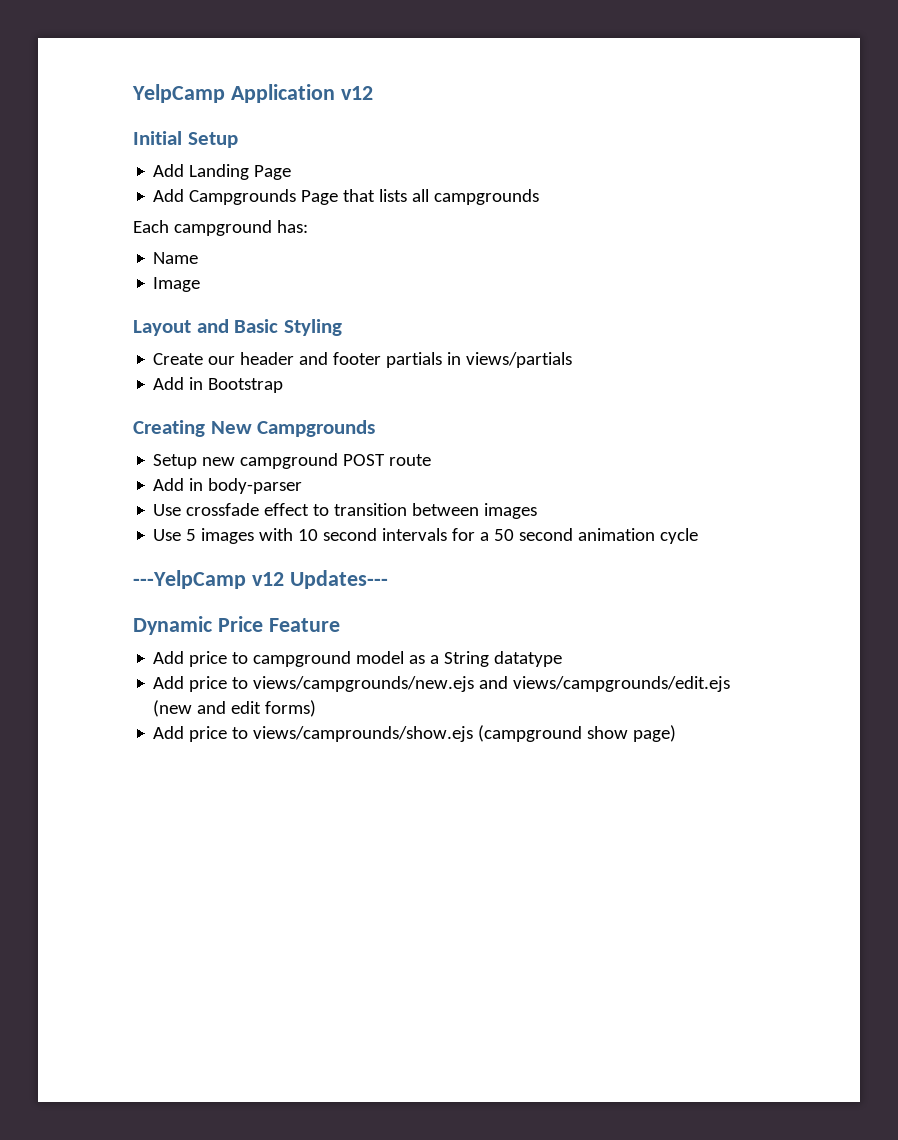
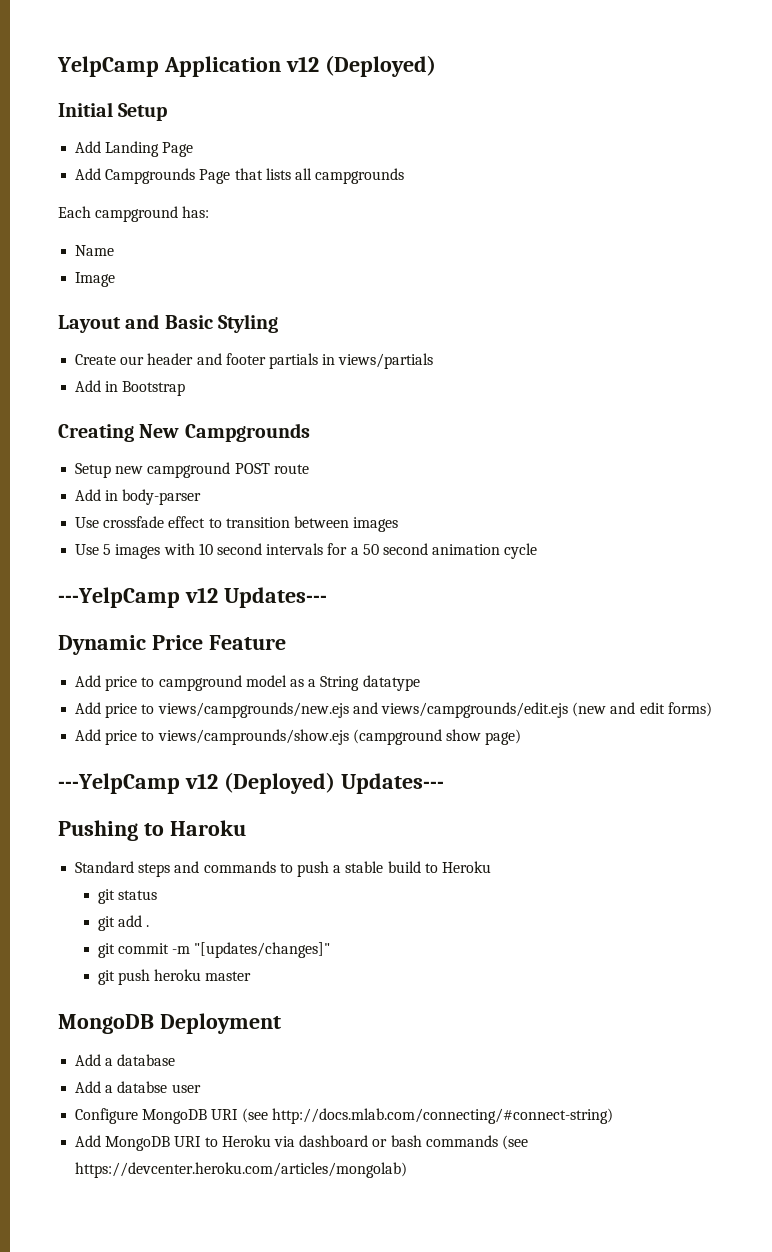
- YelpCamp Application v12
+ YelpCamp Application v12 (Deployed)
+ ---YelpCamp v12 (Deployed) Updates---
+ Pushing to Haroku
+ Standard steps and commands to push a stable build to Heroku
+ git status
+ git add .
+ git commit -m "[updates/changes]"
+ git push heroku master
+ MongoDB Deployment
+ Add a database
+ Add a databse user
+ Configure MongoDB URI (see http://docs.mlab.com/connecting/#connect-string)
+ Add MongoDB URI to Heroku via dashboard or bash commands (see https://devcenter.heroku.com/articles/mongolab)

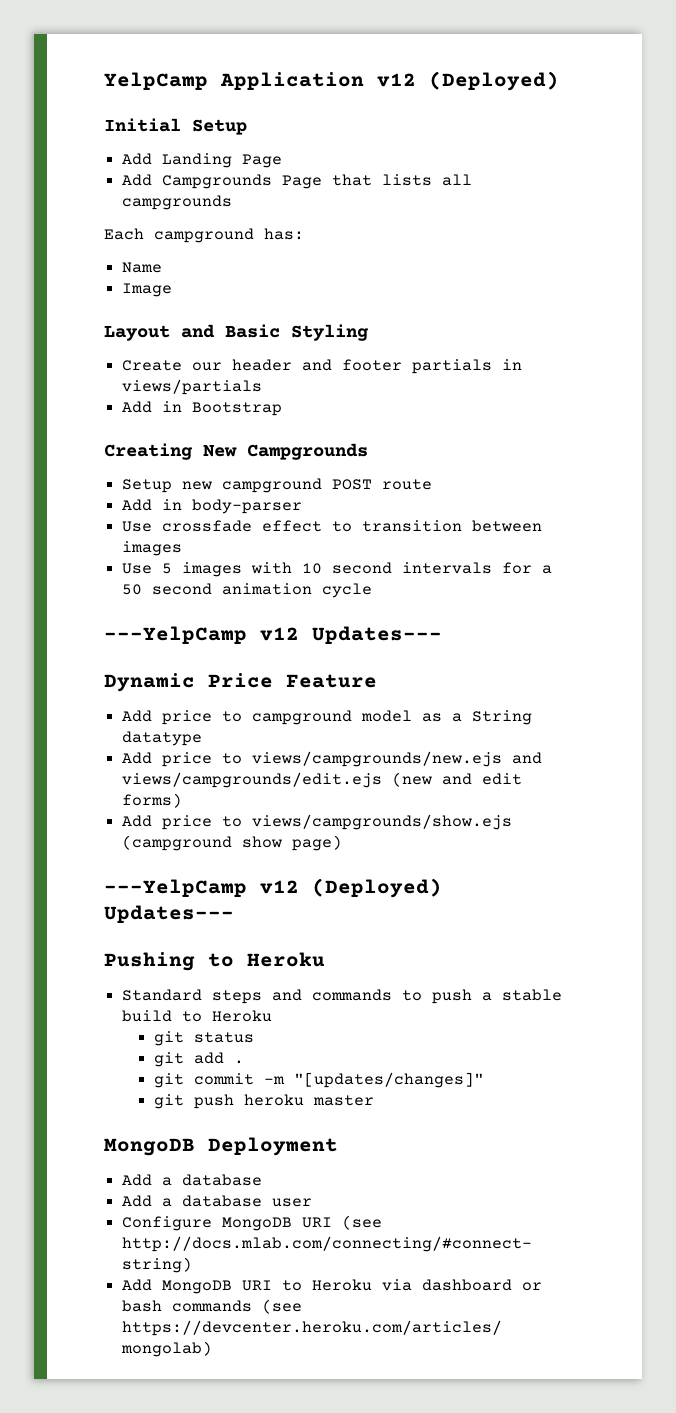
- Add price to views/camprounds/show.ejs (campground show page)
+ Add price to views/campgrounds/show.ejs (campground show page)
- Pushing to Haroku
+ Pushing to Heroku
- Add a databse user
+ Add a database user

